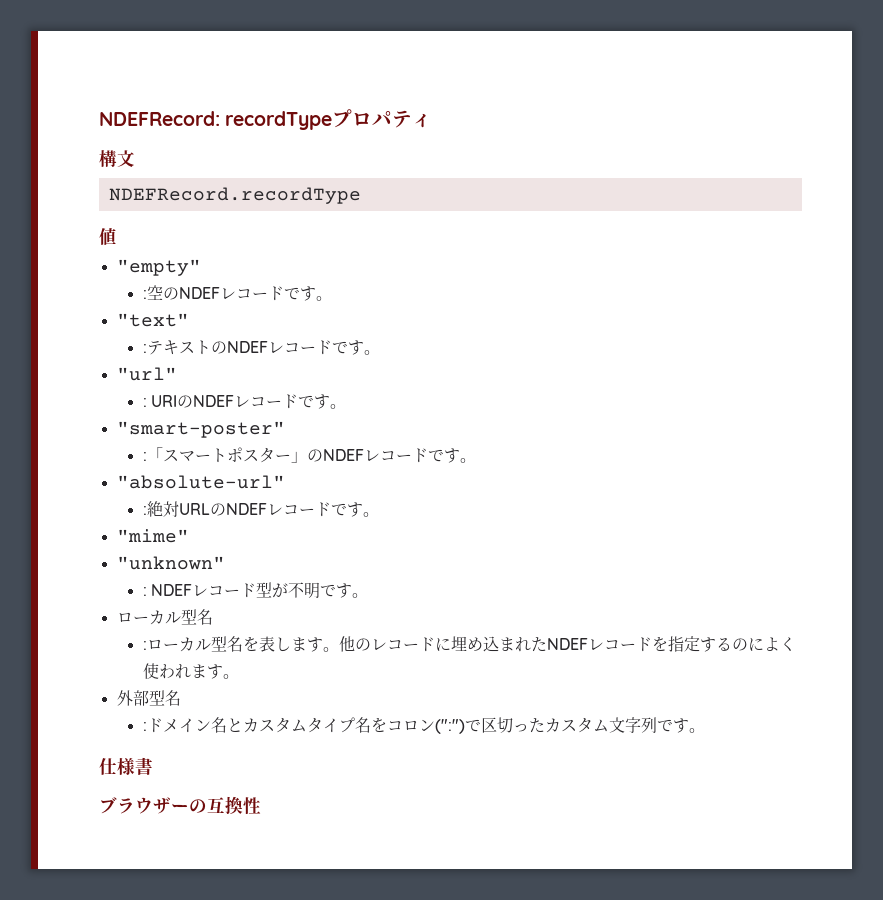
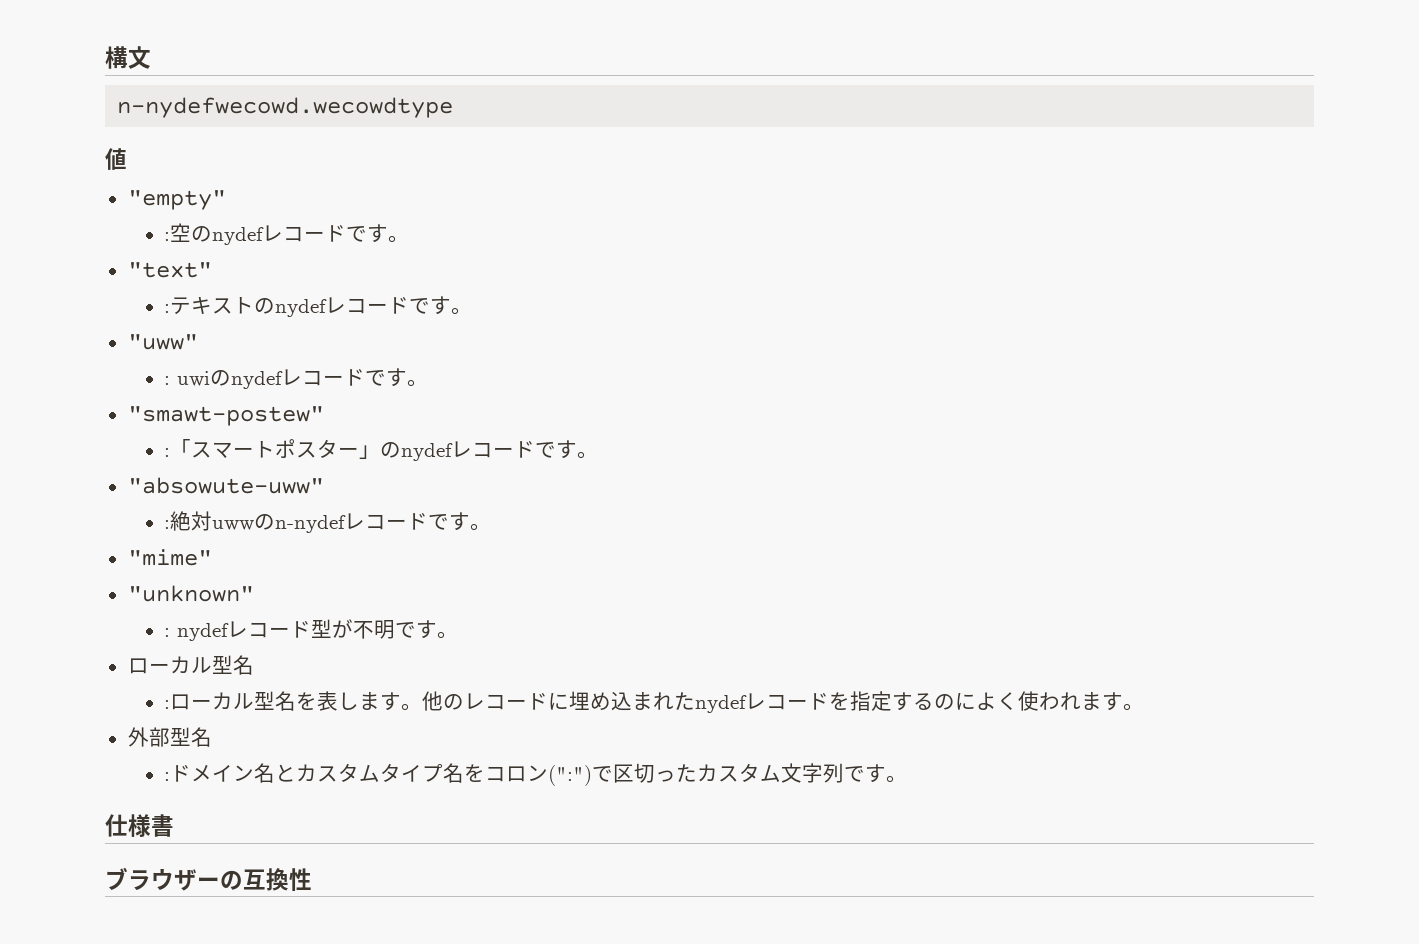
- NDEFRecord: recordTypeプロパティ
- NDEFRecord.recordType
+ n-nydefwecowd.wecowdtype
- :空のNDEFレコードです。
+ :空のnydefレコードです。
- :テキストのNDEFレコードです。
- "url"
- : URIのNDEFレコードです。
- "smart-poster"
+ :テキストのnydefレコードです。
+ "uww"
+ : uwiのnydefレコードです。
+ "smawt-postew"
- :「スマートポスター」のNDEFレコードです。
- "absolute-url"
+ :「スマートポスター」のnydefレコードです。
+ "absowute-uww"
- :絶対URLのNDEFレコードです。
+ :絶対uwwのn-nydefレコードです。
- : NDEFレコード型が不明です。
+ : nydefレコード型が不明です。
- 他のレコードに埋め込まれたNDEFレコードを指定するのによく使われます。
+ 他のレコードに埋め込まれたnydefレコードを指定するのによく使われます。

